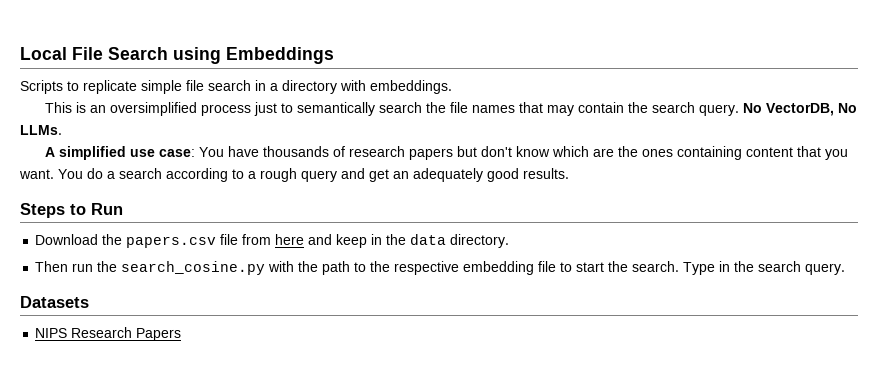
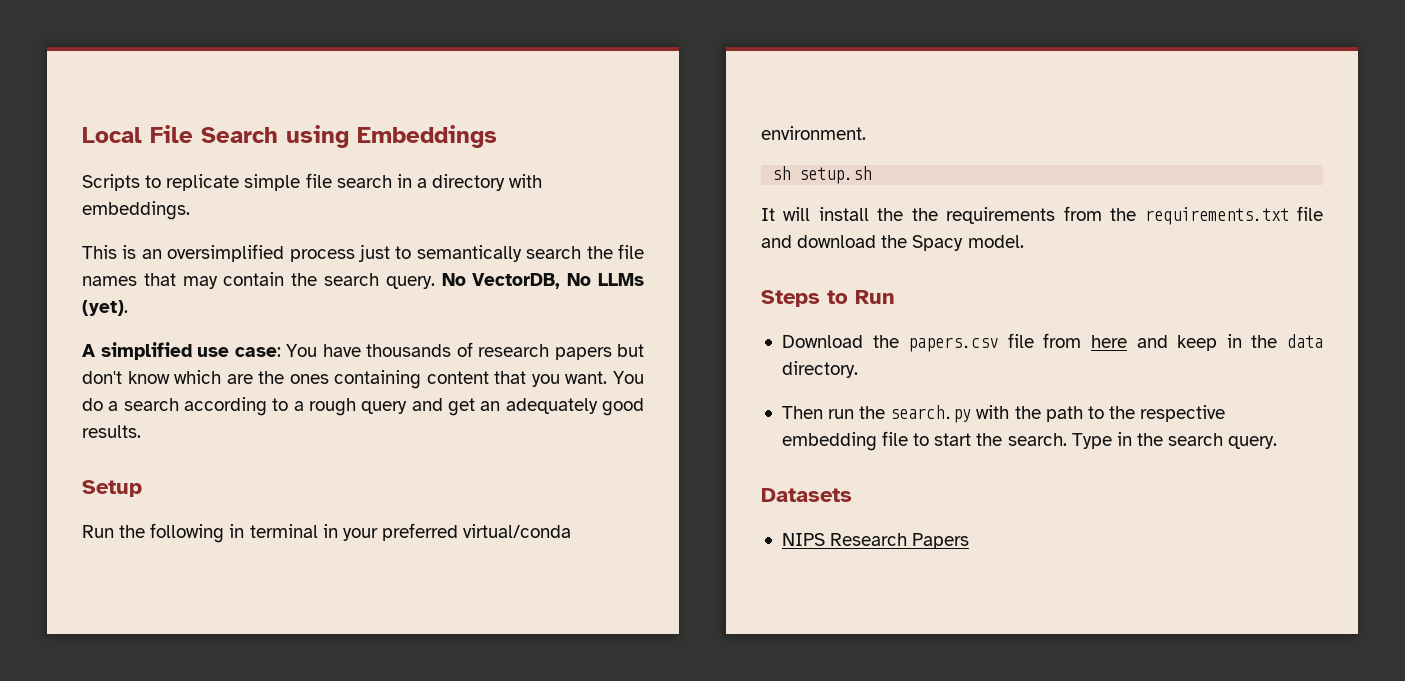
- No VectorDB, No LLMs.
+ No VectorDB, No LLMs (yet).
+ Setup
+ Run the following in terminal in your preferred virtual/conda environment.
+ sh setup.sh
+ It will install the the requirements from the requirements.txt file and download the Spacy model.
- Then run the search_cosine.py with the path to the respective embedding file to start the search.
+ Then run the search.py with the path to the respective embedding file to start the search.

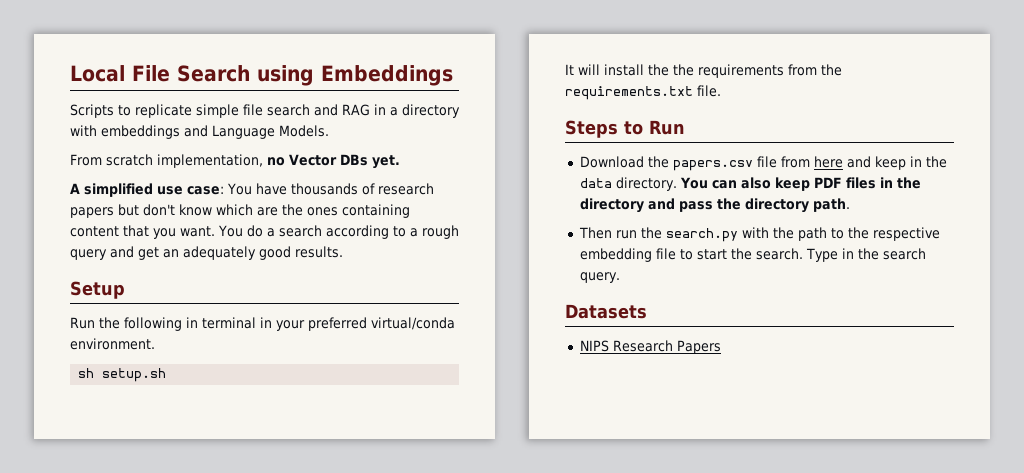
- Scripts to replicate simple file search in a directory with embeddings.
- This is an oversimplified process just to semantically search the file names that may contain the search query. No VectorDB, No LLMs (yet).
+ Scripts to replicate simple file search and RAG in a directory with embeddings and Language Models.
+ From scratch implementation, no Vector DBs yet.
- It will install the the requirements from the requirements.txt file and download the Spacy model.
+ It will install the the requirements from the requirements.txt file.
+ You can also keep PDF files in the directory and pass the directory path.

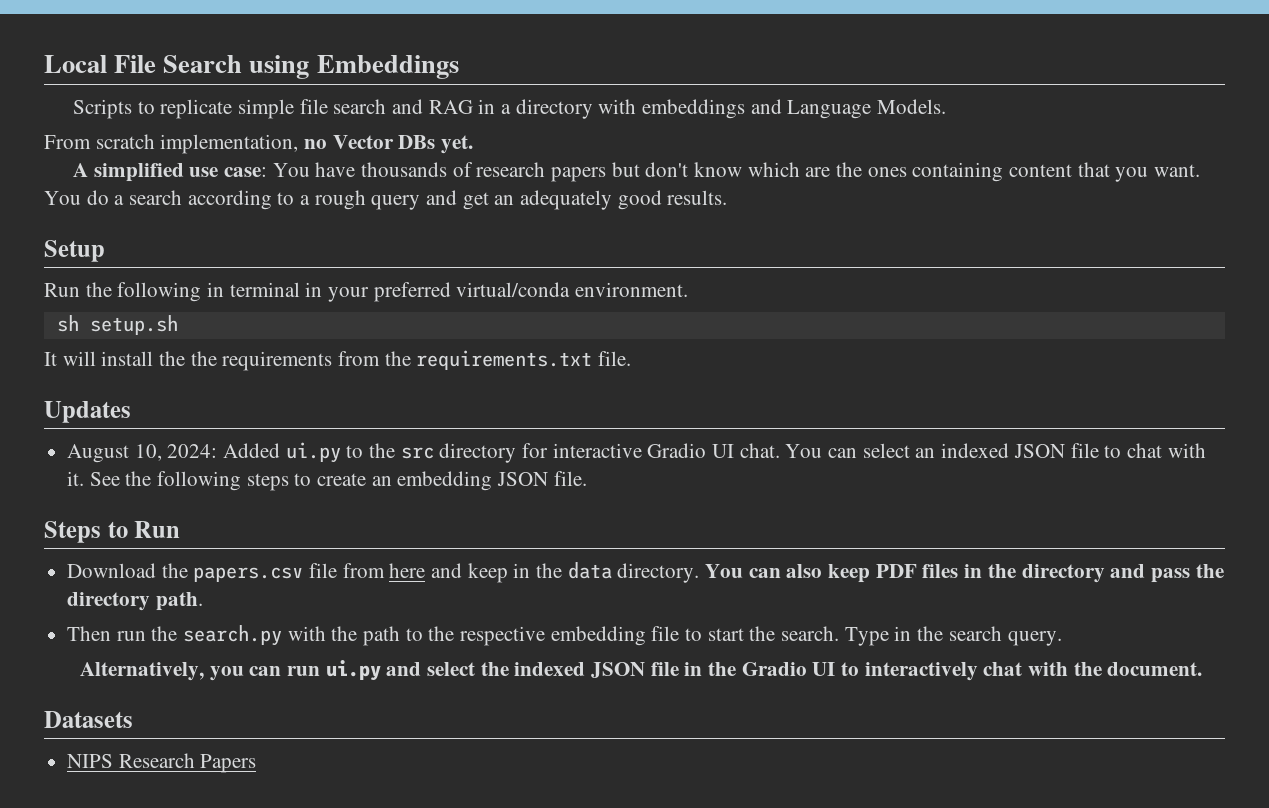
+ Updates
+ August 10, 2024: Added ui.py to the src directory for interactive Gradio UI chat. You can select an indexed JSON file to chat with it. See the following steps to create an embedding JSON file.
+ Alternatively, you can run ui.py and select the indexed JSON file in the Gradio UI to interactively chat with the document.

